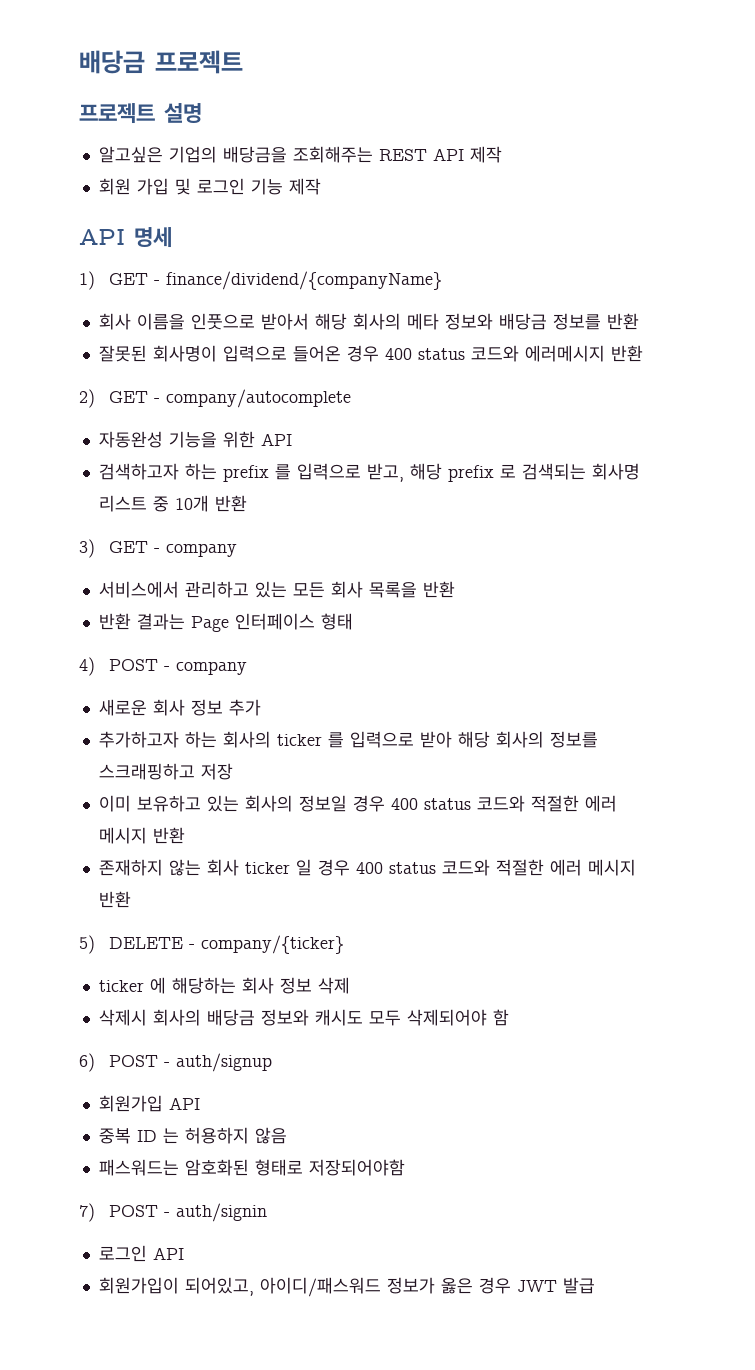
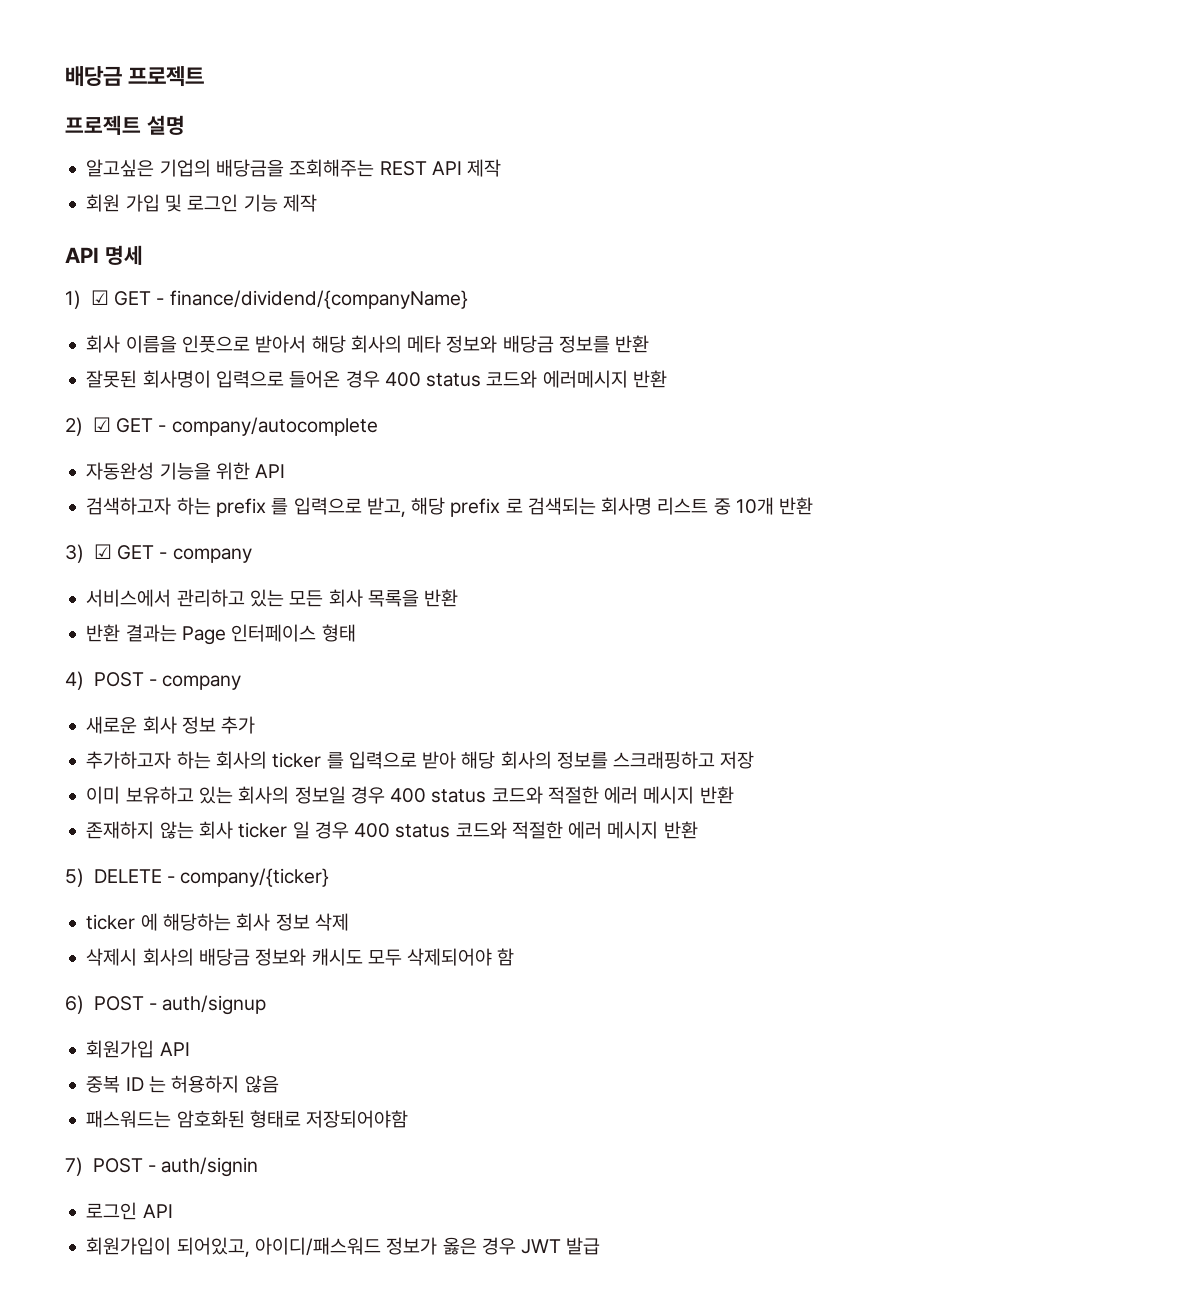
- 1) GET - finance/dividend/{companyName}
+ 1) ☑ GET - finance/dividend/{companyName}
- 2) GET - company/autocomplete
+ 2) ☑ GET - company/autocomplete
- 3) GET - company
+ 3) ☑ GET - company

